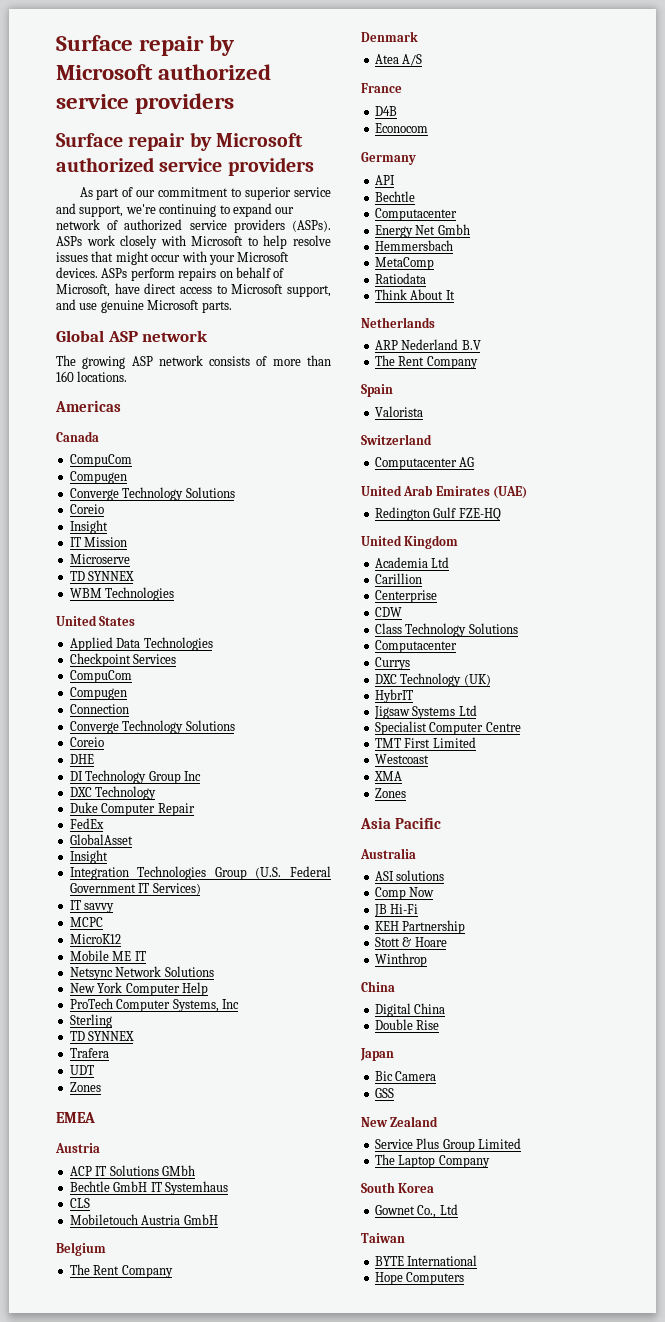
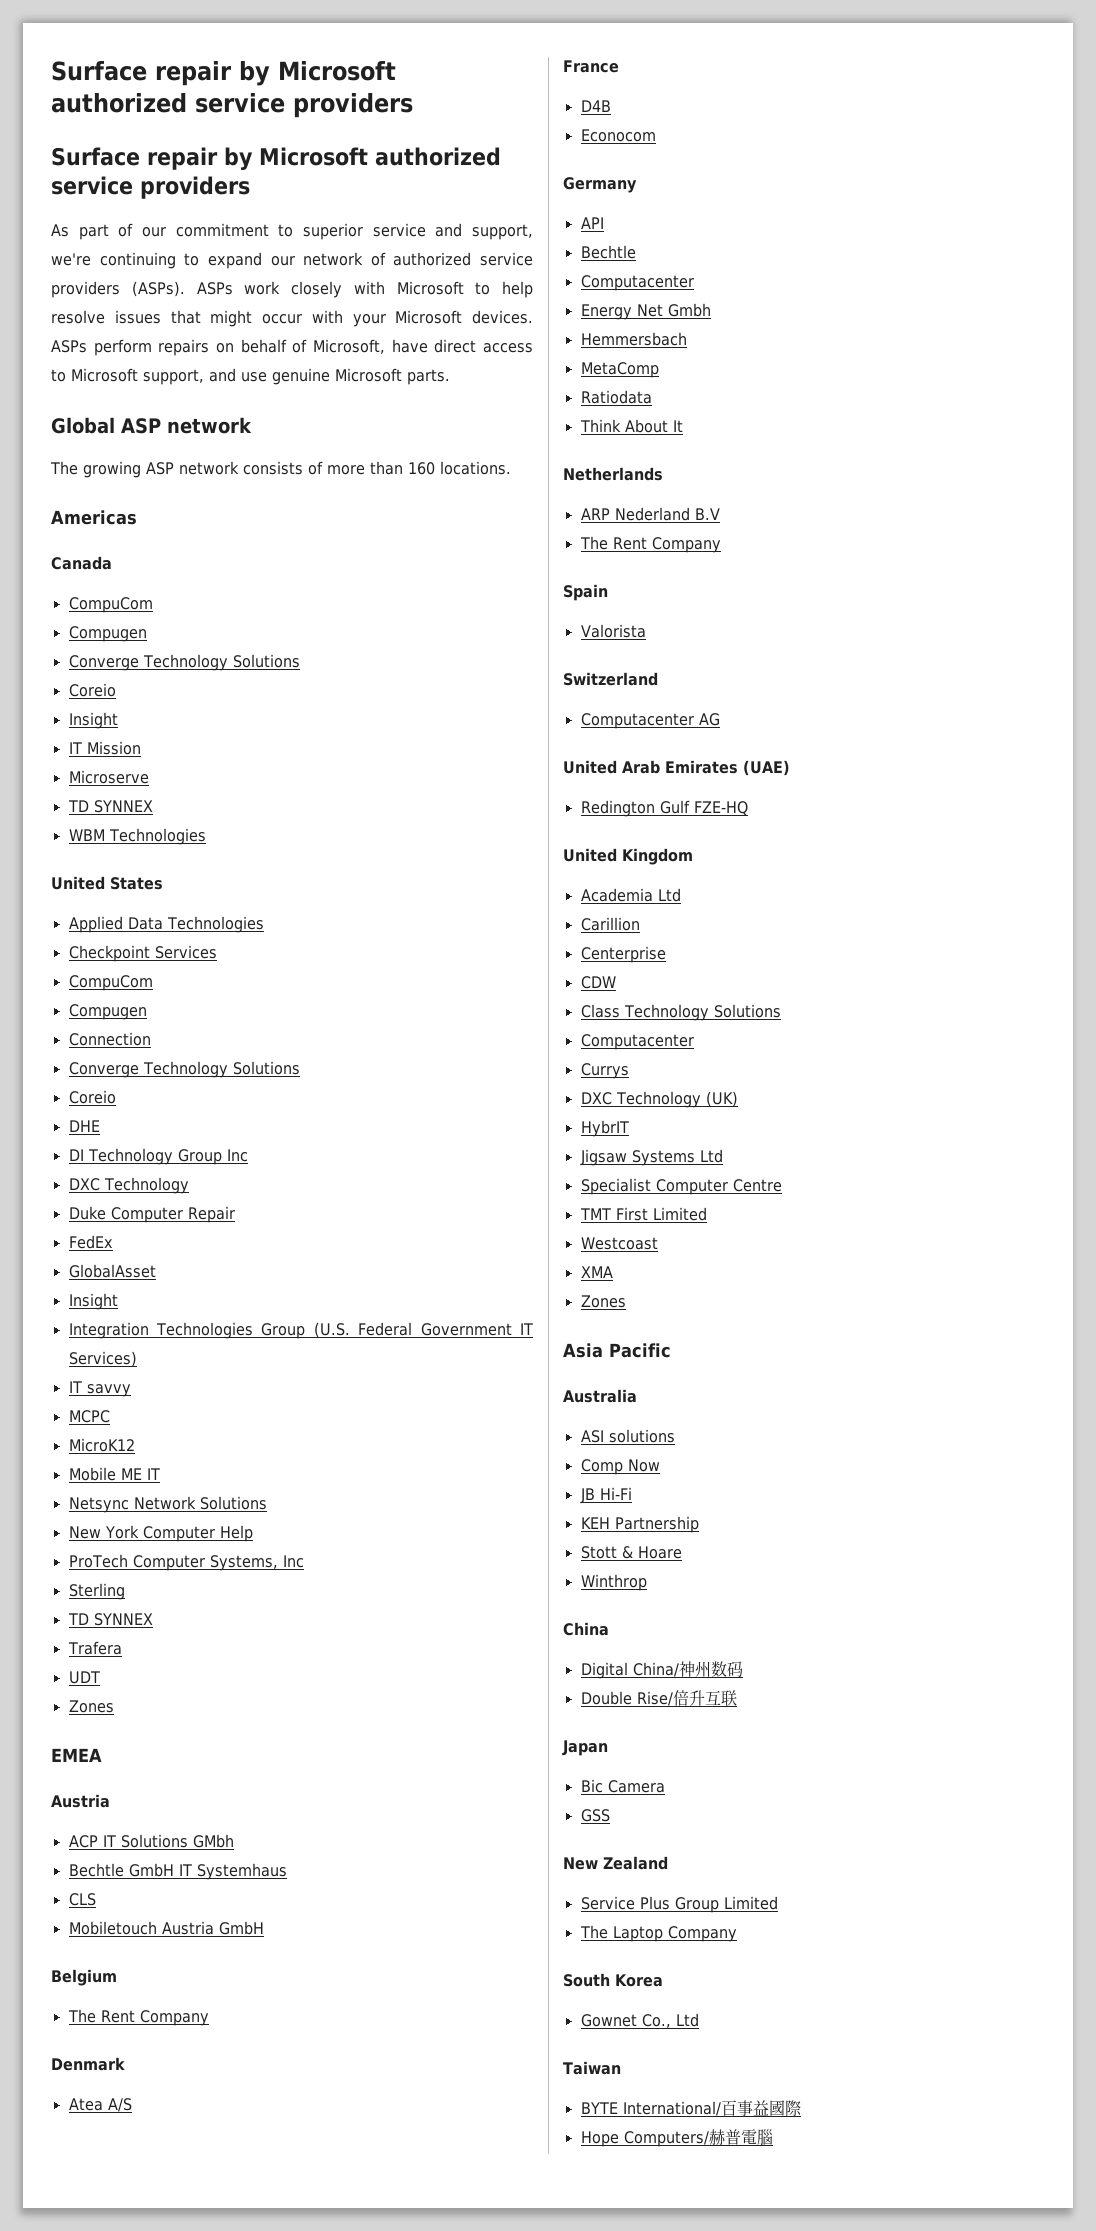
- Digital China
- Double Rise
+ Digital China/神州数码
+ Double Rise/倍升互联
- BYTE International
- Hope Computers
+ BYTE International/百事益國際
+ Hope Computers/赫普電腦

